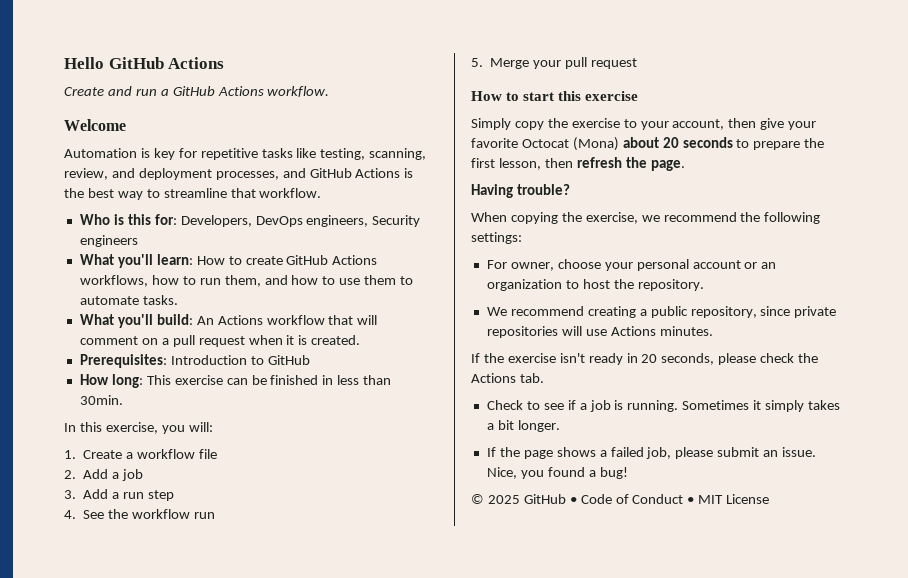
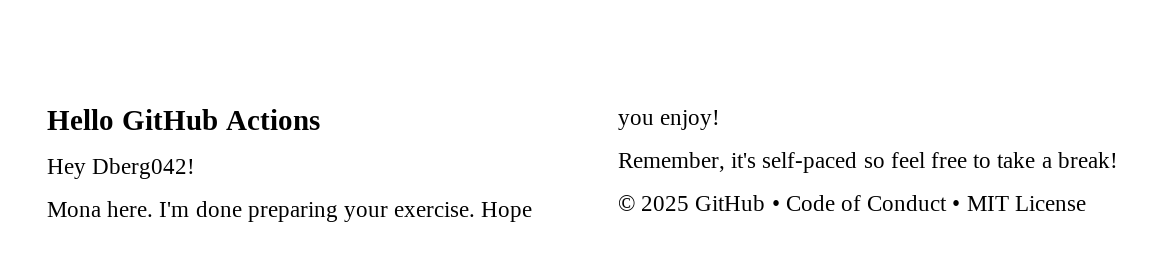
- Create and run a GitHub Actions workflow.
- Welcome
- Automation is key for repetitive tasks like testing, scanning, review, and deployment processes, and GitHub Actions is the best way to streamline that workflow.
- Who is this for: Developers, DevOps engineers, Security engineers
- What you'll learn: How to create GitHub Actions workflows, how to run them, and how to use them to automate tasks.
- What you'll build: An Actions workflow that will comment on a pull request when it is created.
- Prerequisites: Introduction to GitHub
- How long: This exercise can be finished in less than 30min.
- In this exercise, you will:
- 1. Create a workflow file
- 2. Add a job
- 3. Add a run step
- 4. See the workflow run
- 5. Merge your pull request
- How to start this exercise
- Simply copy the exercise to your account, then give your favorite Octocat (Mona) about 20 seconds to prepare the first lesson, then refresh the page.
- Having trouble?
- When copying the exercise, we recommend the following settings:
- For owner, choose your personal account or an organization to host the repository.
- We recommend creating a public repository, since private repositories will use Actions minutes.
- If the exercise isn't ready in 20 seconds, please check the Actions tab.
- Check to see if a job is running. Sometimes it simply takes a bit longer.
- If the page shows a failed job, please submit an issue. Nice, you found a bug!
+ Hey Dberg042!
+ Mona here. I'm done preparing your exercise. Hope you enjoy!
+ Remember, it's self-paced so feel free to take a break!

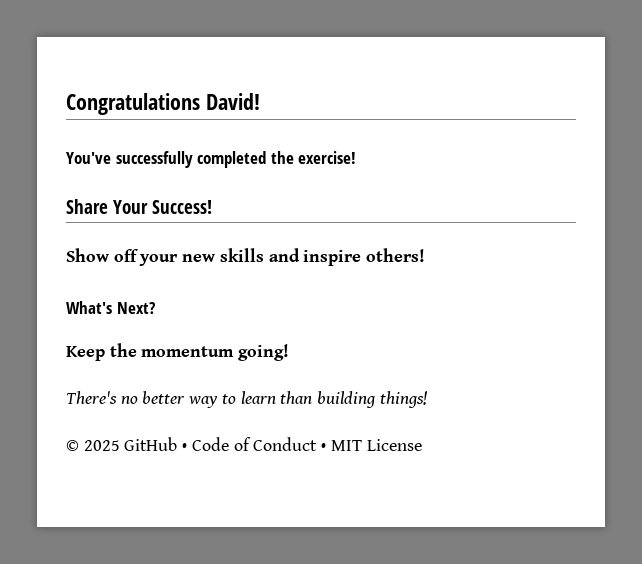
- Hello GitHub Actions
- Hey Dberg042!
- Mona here. I'm done preparing your exercise. Hope you enjoy!
- Remember, it's self-paced so feel free to take a break!
+ Congratulations David!
+ You've successfully completed the exercise!
+ Share Your Success!
+ Show off your new skills and inspire others!
+ What's Next?
+ Keep the momentum going!
+ There's no better way to learn than building things!

